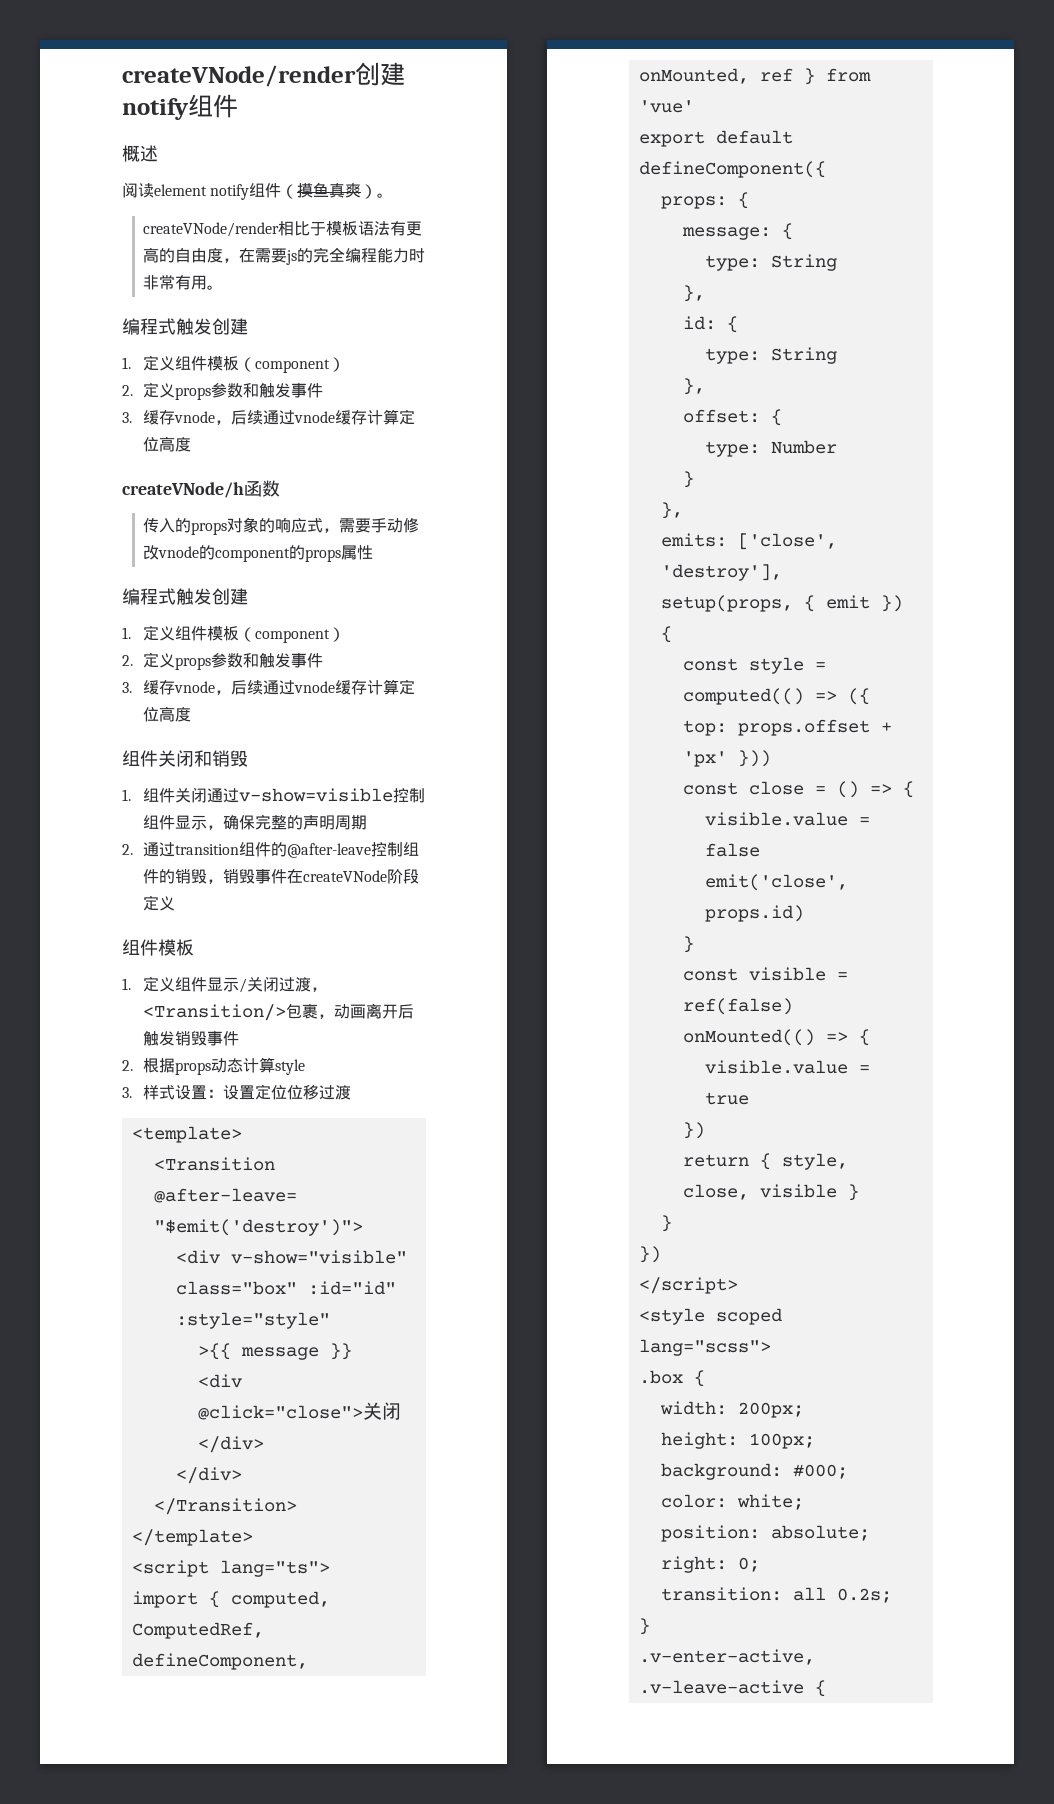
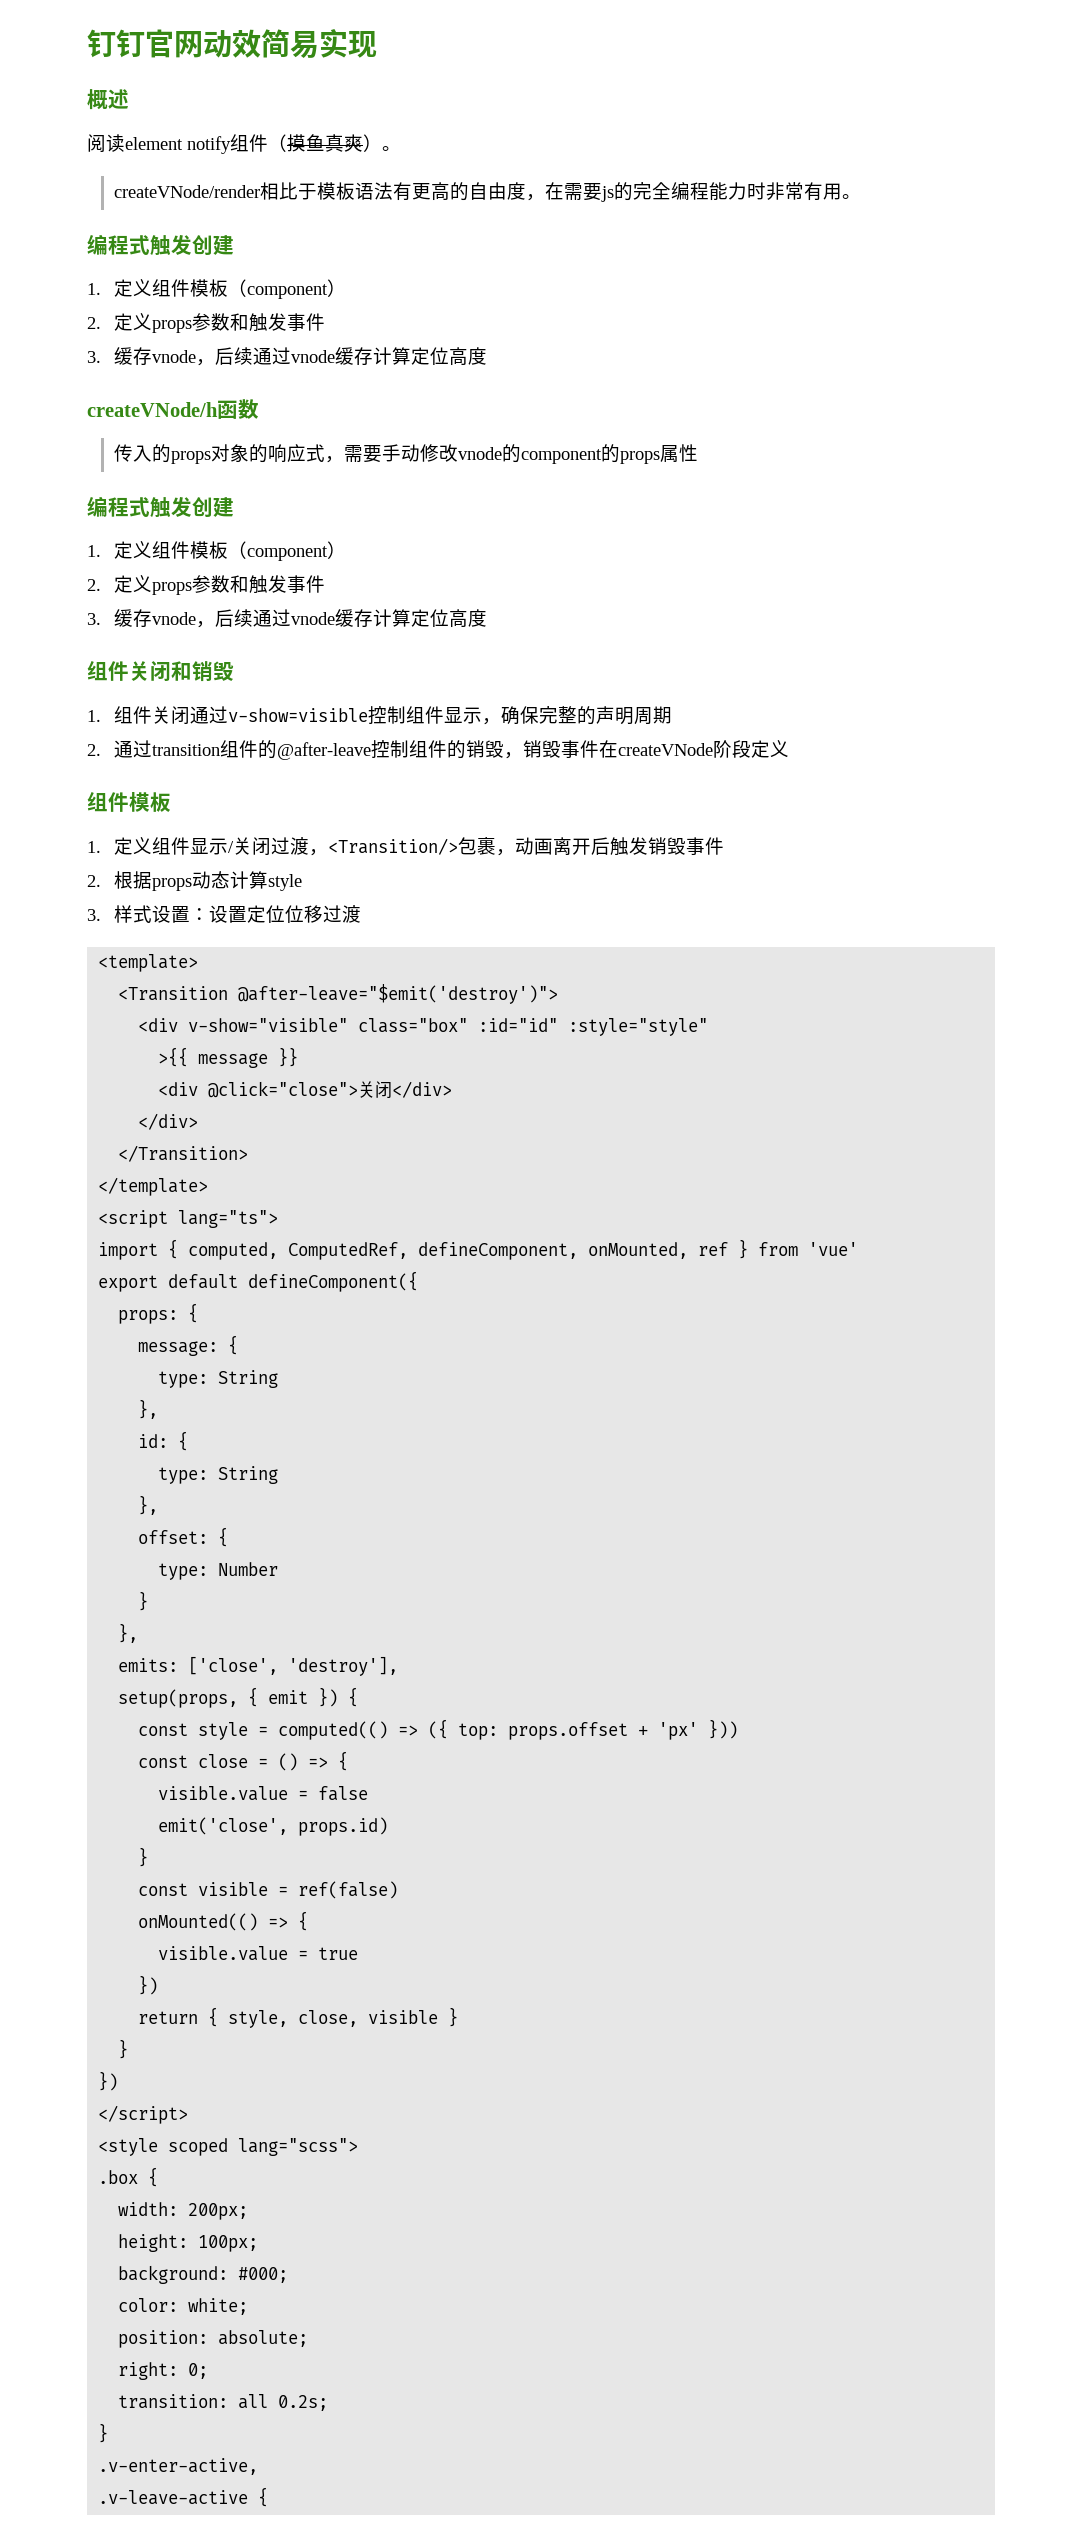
- createVNode/render创建notify组件
+ 钉钉官网动效简易实现

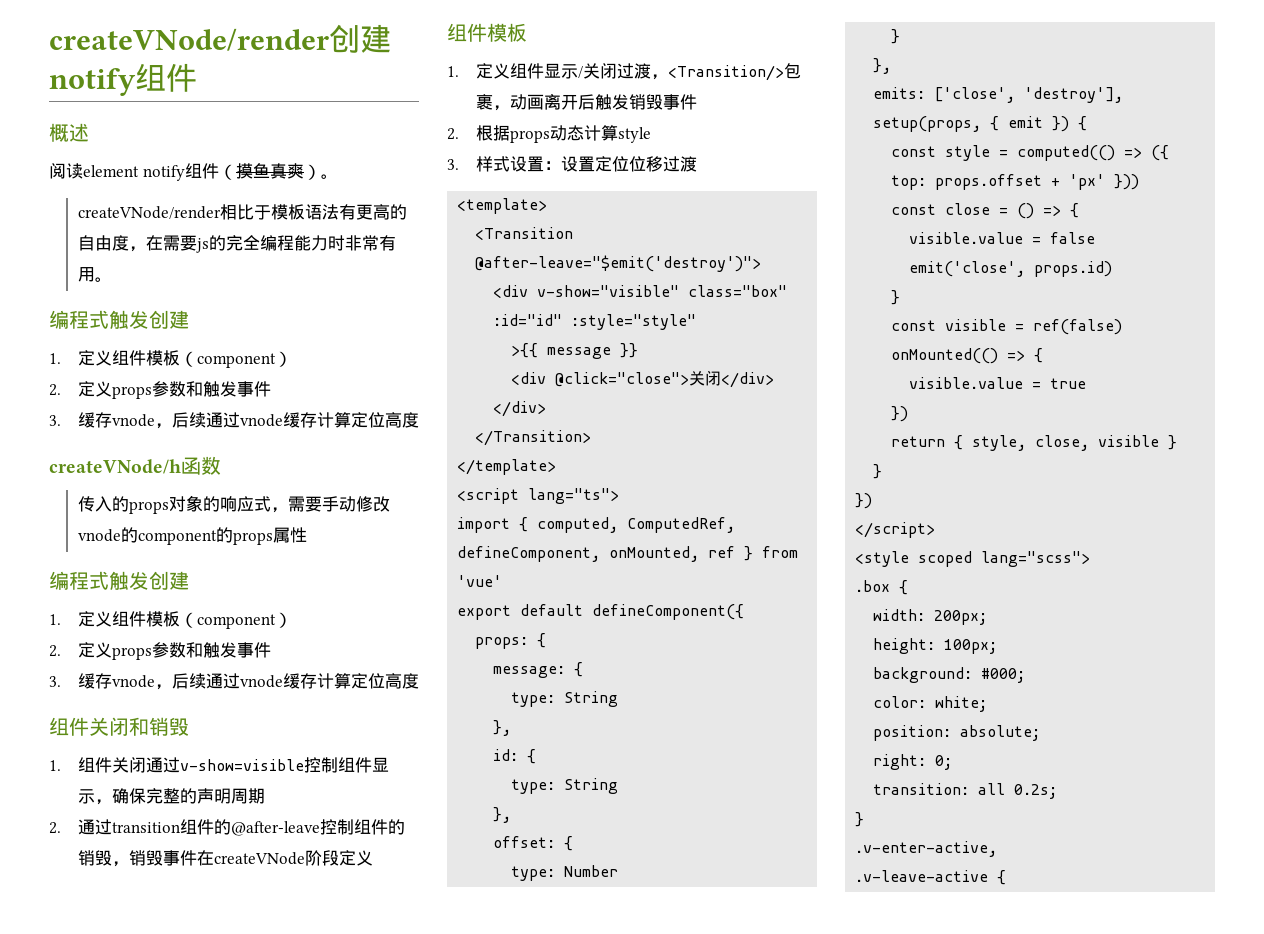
- 钉钉官网动效简易实现
+ createVNode/render创建notify组件

